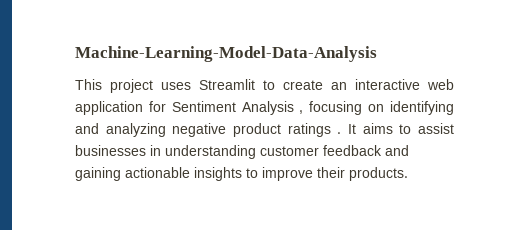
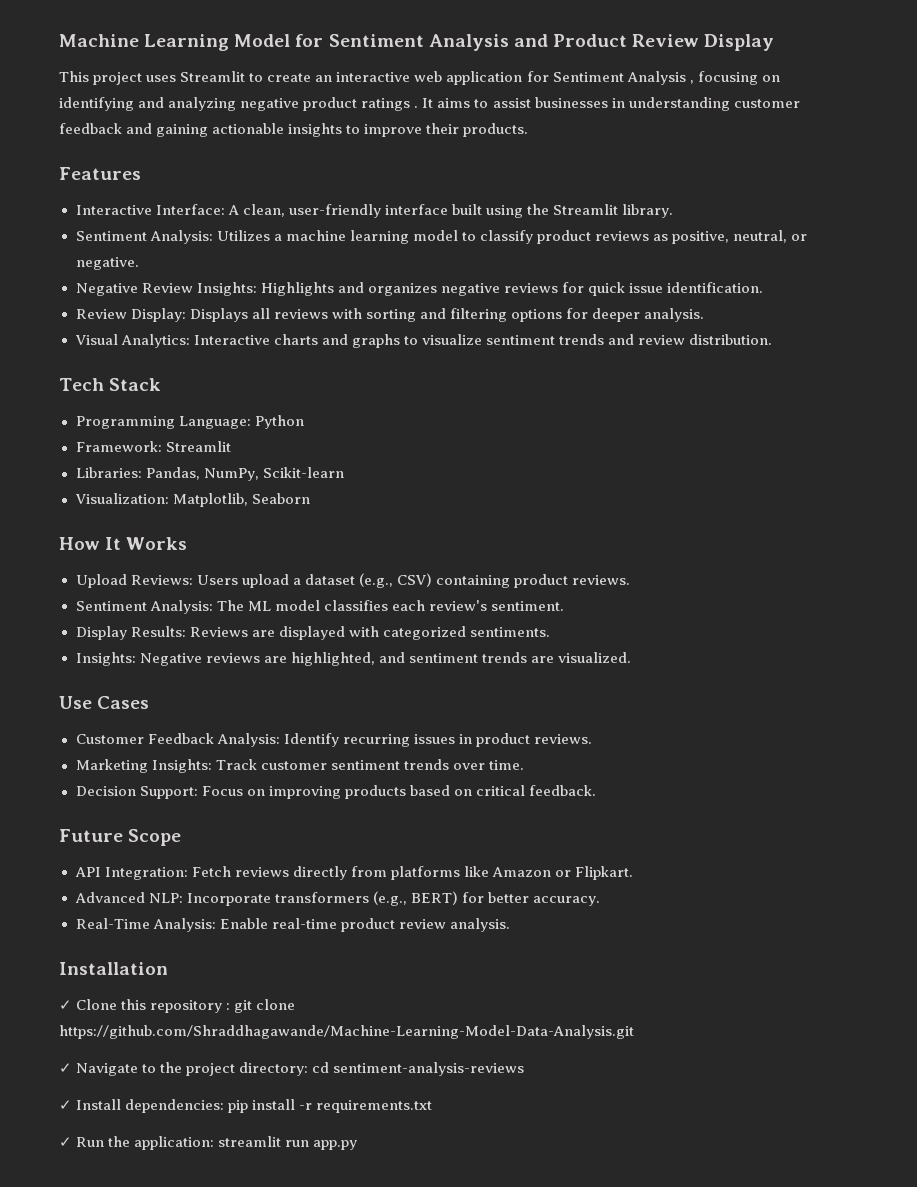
- Machine-Learning-Model-Data-Analysis
+ Machine Learning Model for Sentiment Analysis and Product Review Display
+ Features
+ Interactive Interface: A clean, user-friendly interface built using the Streamlit library.
+ Sentiment Analysis: Utilizes a machine learning model to classify product reviews as positive, neutral, or negative.
+ Negative Review Insights: Highlights and organizes negative reviews for quick issue identification.
+ Review Display: Displays all reviews with sorting and filtering options for deeper analysis.
+ Visual Analytics: Interactive charts and graphs to visualize sentiment trends and review distribution.
+ Tech Stack
+ Programming Language: Python
+ Framework: Streamlit
+ Libraries: Pandas, NumPy, Scikit-learn
+ Visualization: Matplotlib, Seaborn
+ How It Works
+ Upload Reviews: Users upload a dataset (e.g., CSV) containing product reviews.
+ Sentiment Analysis: The ML model classifies each review's sentiment.
+ Display Results: Reviews are displayed with categorized sentiments.
+ Insights: Negative reviews are highlighted, and sentiment trends are visualized.
+ Use Cases
+ Customer Feedback Analysis: Identify recurring issues in product reviews.
+ Marketing Insights: Track customer sentiment trends over time.
+ Decision Support: Focus on improving products based on critical feedback.
+ Future Scope
+ API Integration: Fetch reviews directly from platforms like Amazon or Flipkart.
+ Advanced NLP: Incorporate transformers (e.g., BERT) for better accuracy.
+ Real-Time Analysis: Enable real-time product review analysis.
+ Installation
+ ✓ Clone this repository : git clone https://github.com/Shraddhagawande/Machine-Learning-Model-Data-Analysis.git
+ ✓ Navigate to the project directory: cd sentiment-analysis-reviews
+ ✓ Install dependencies: pip install -r requirements.txt
+ ✓ Run the application: streamlit run app.py

